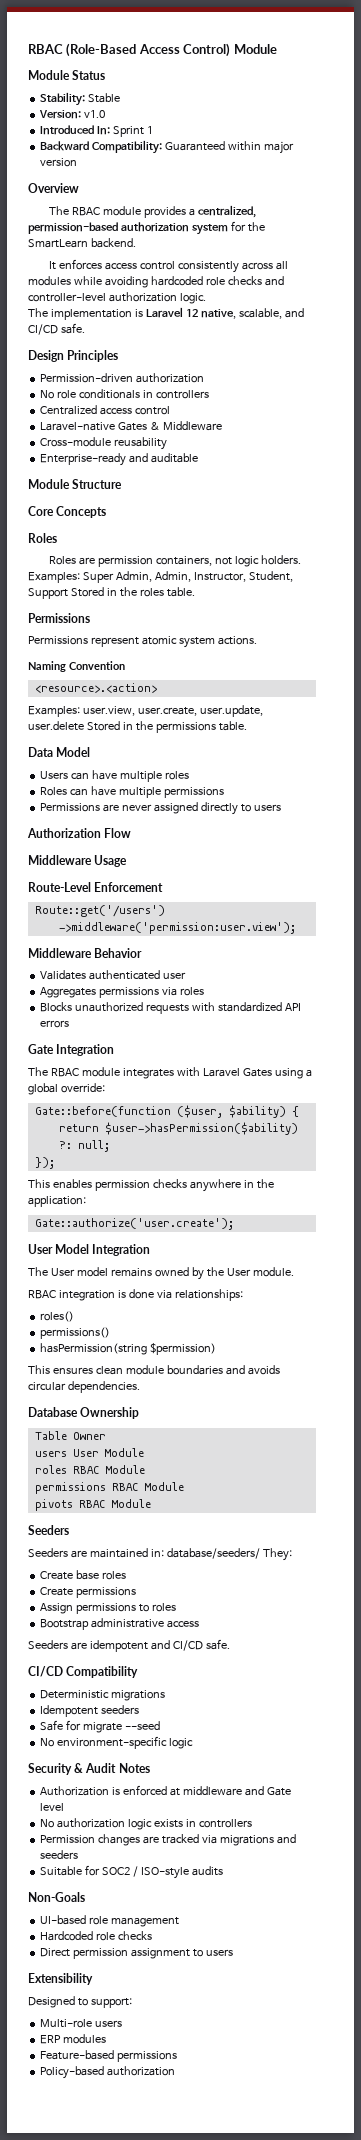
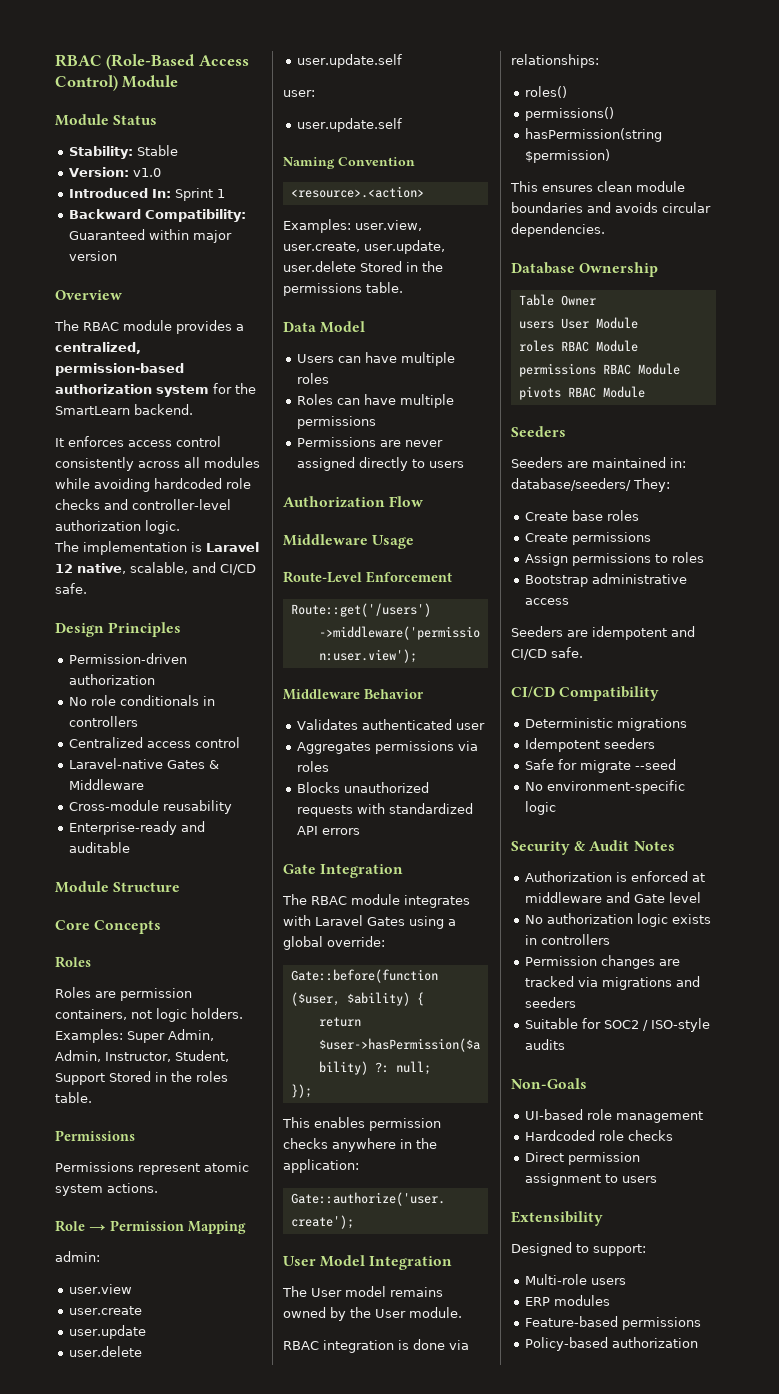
+ Role → Permission Mapping
+ admin:
+ user.view
+ user.create
+ user.update
+ user.delete
+ user.update.self
+ user:
+ user.update.self

